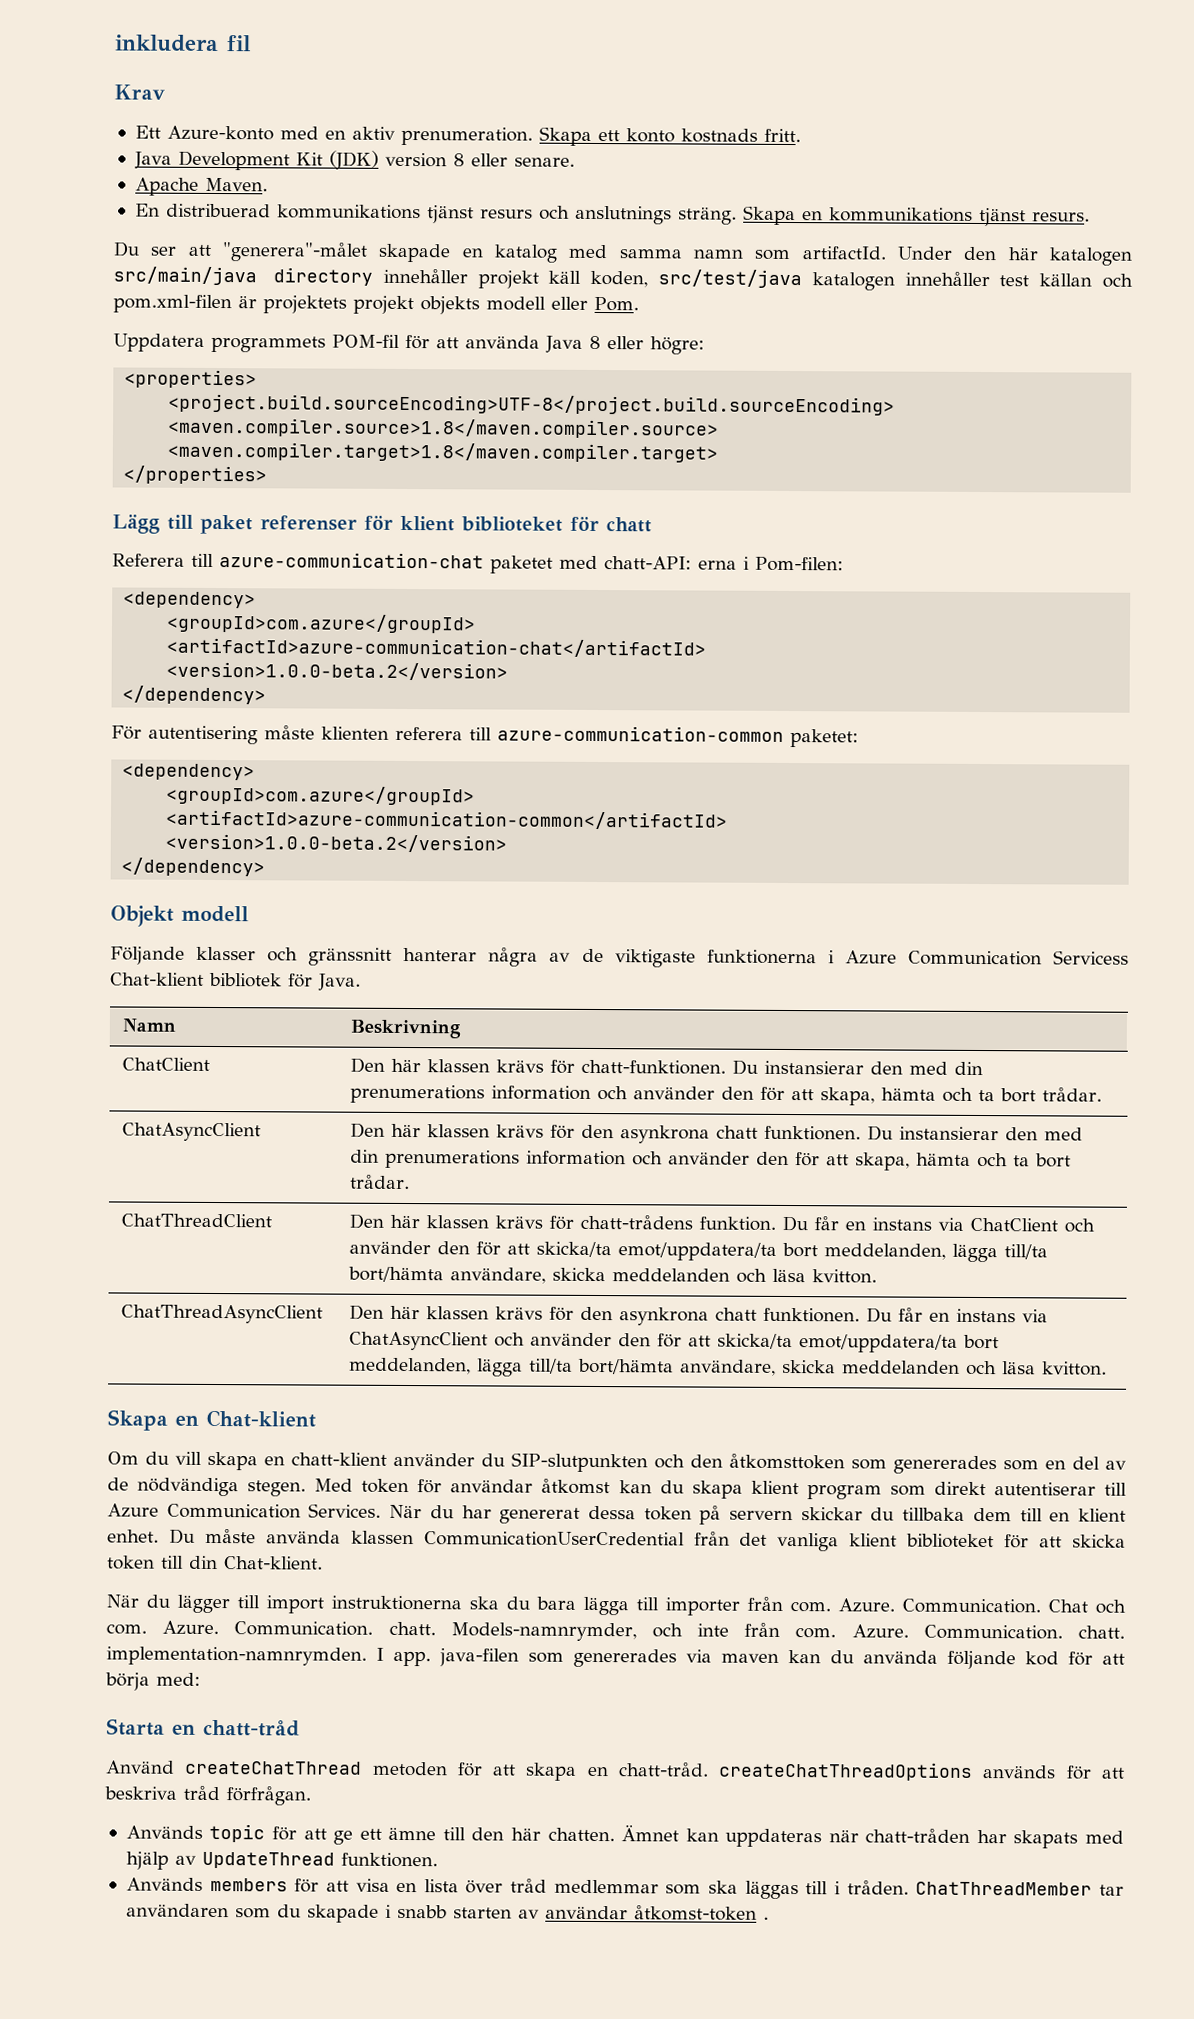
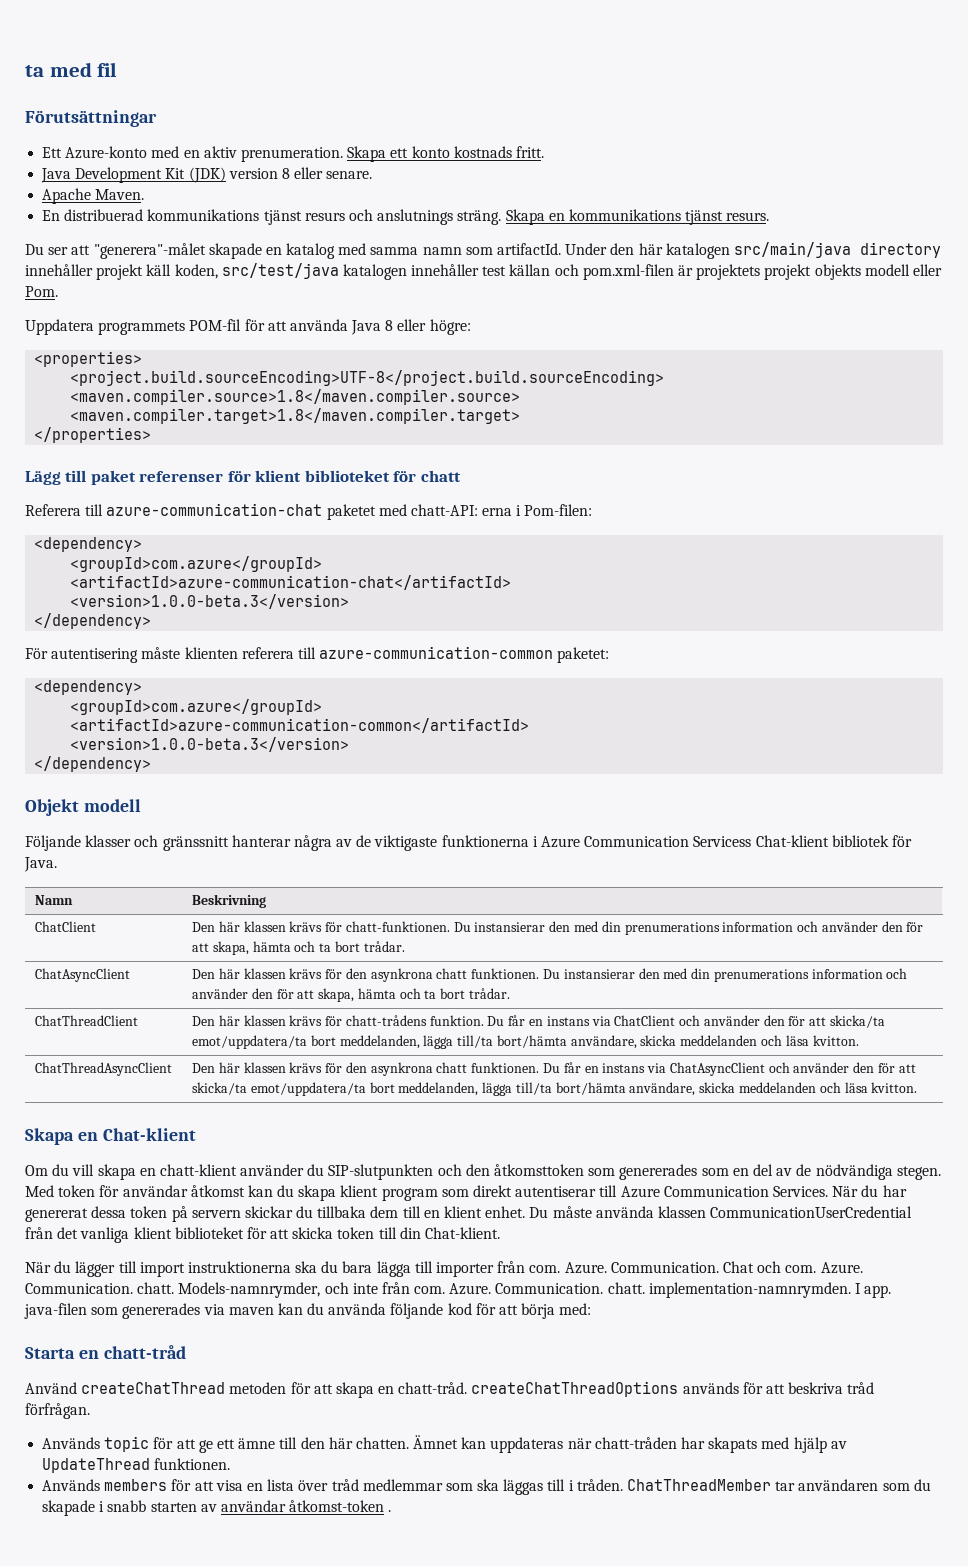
- inkludera fil
+ ta med fil
- Krav
+ Förutsättningar
  <artifactId>azure-communication-chat</artifactId>
- <version>1.0.0-beta.2</version>
+ <version>1.0.0-beta.3</version>
  <artifactId>azure-communication-common</artifactId>
- <version>1.0.0-beta.2</version>
+ <version>1.0.0-beta.3</version>

